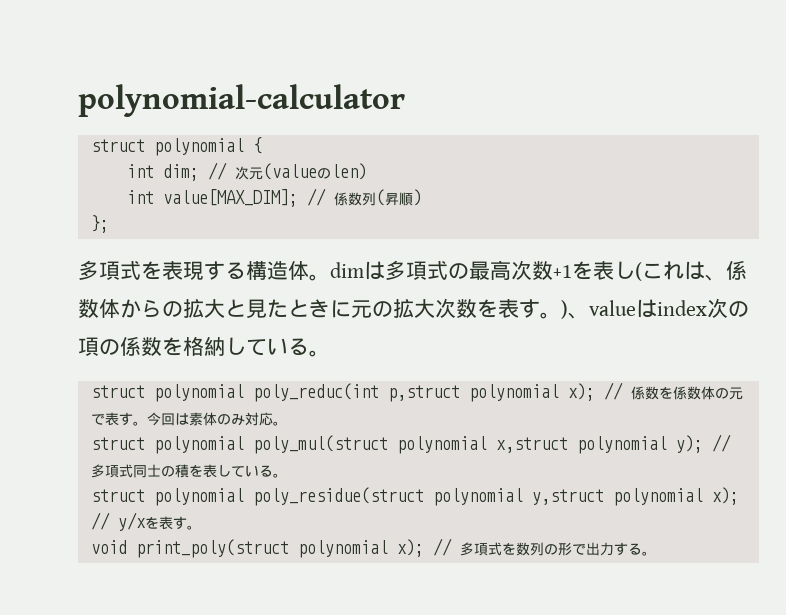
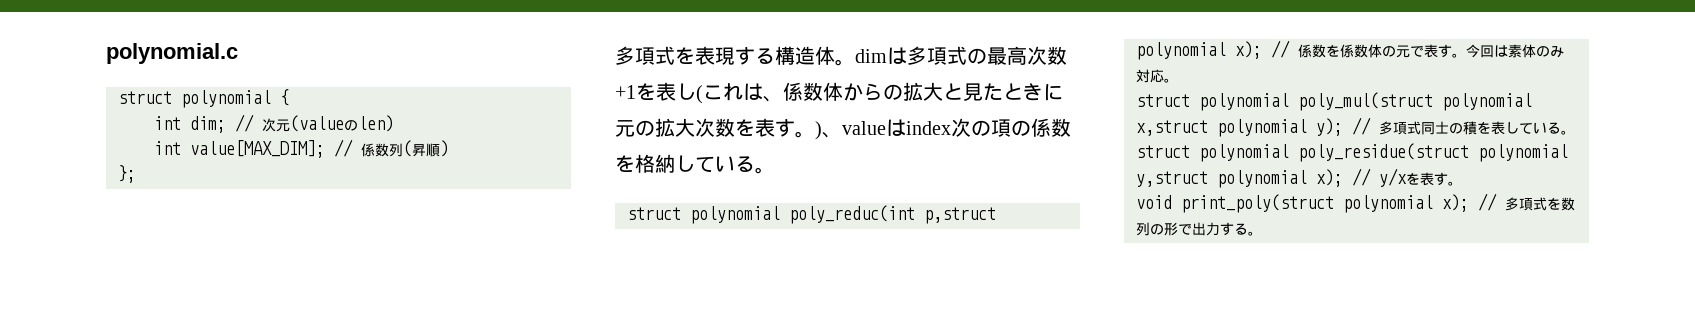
- polynomial-calculator
+ polynomial.c

